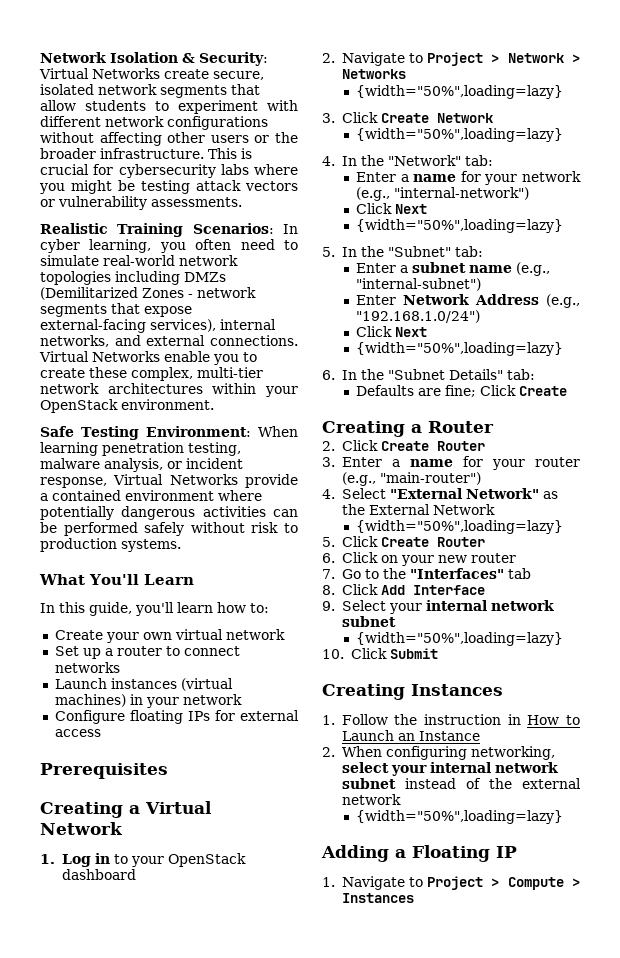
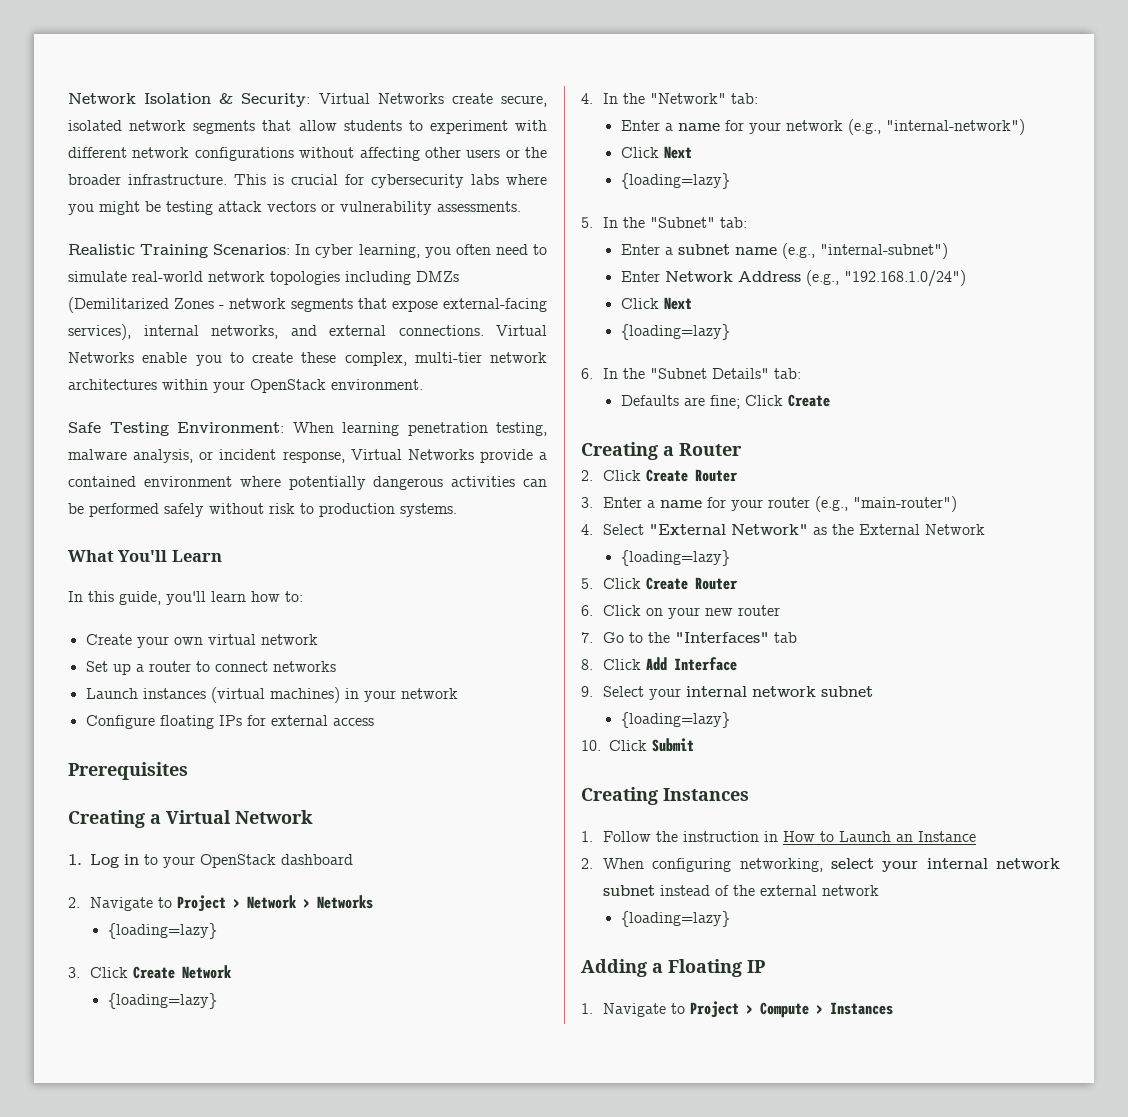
  2. Navigate to Project > Network > Networks
- {width="50%",loading=lazy}
+ {loading=lazy}
  3. Click Create Network
- {width="50%",loading=lazy}
+ {loading=lazy}
  Enter a name for your network (e.g., "internal-network")
  Click Next
- {width="50%",loading=lazy}
+ {loading=lazy}
  Enter Network Address (e.g., "192.168.1.0/24")
  Click Next
- {width="50%",loading=lazy}
+ {loading=lazy}
  4. Select "External Network" as the External Network
- {width="50%",loading=lazy}
+ {loading=lazy}
  9. Select your internal network subnet
- {width="50%",loading=lazy}
+ {loading=lazy}
  2. When configuring networking, select your internal network subnet instead of the external network
- {width="50%",loading=lazy}
+ {loading=lazy}

